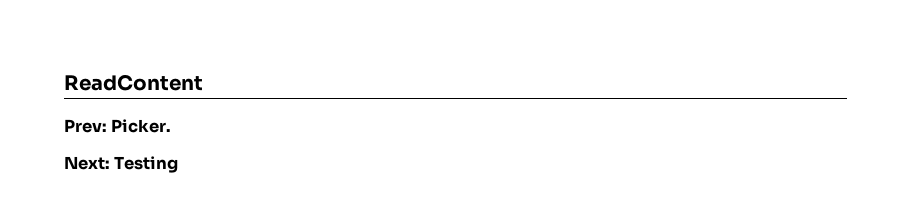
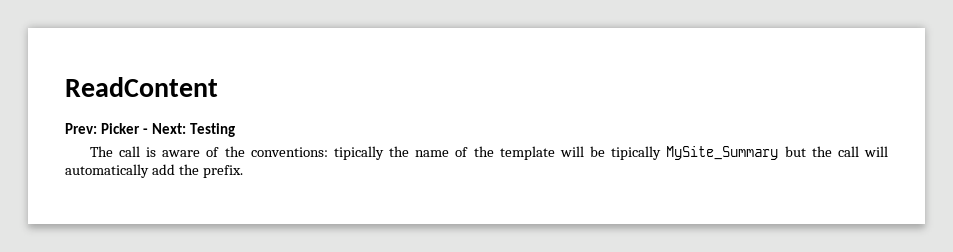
- Prev: Picker.
- Next: Testing
+ Prev: Picker - Next: Testing
+ The call is aware of the conventions: tipically the name of the template will be tipically MySite_Summary but the call will automatically add the prefix.

